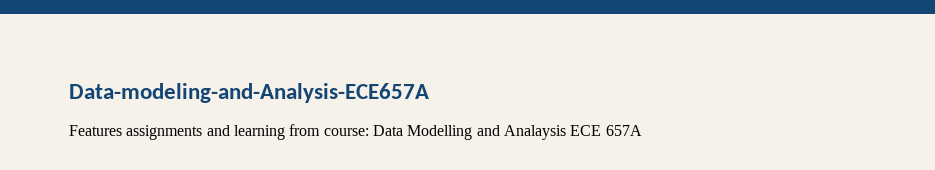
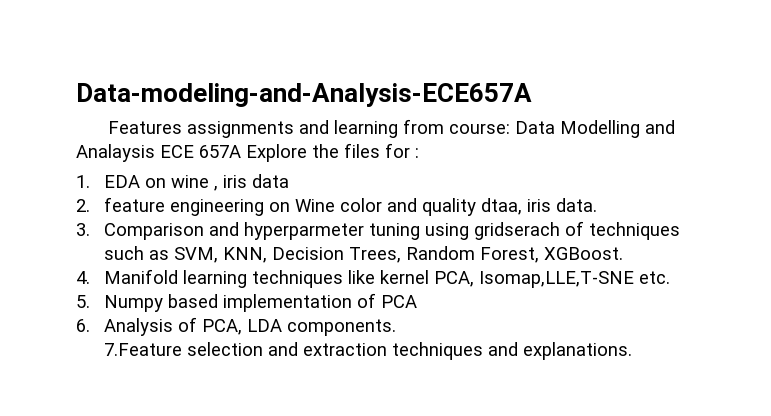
- Features assignments and learning from course: Data Modelling and Analaysis ECE 657A
+ Features assignments and learning from course: Data Modelling and Analaysis ECE 657A Explore the files for :
+ 1. EDA on wine , iris data
+ 2. feature engineering on Wine color and quality dtaa, iris data.
+ 3. Comparison and hyperparmeter tuning using gridserach of techniques such as SVM, KNN, Decision Trees, Random Forest, XGBoost.
+ 4. Manifold learning techniques like kernel PCA, Isomap,LLE,T-SNE etc.
+ 5. Numpy based implementation of PCA
+ 6. Analysis of PCA, LDA components.
+ 7.Feature selection and extraction techniques and explanations.

